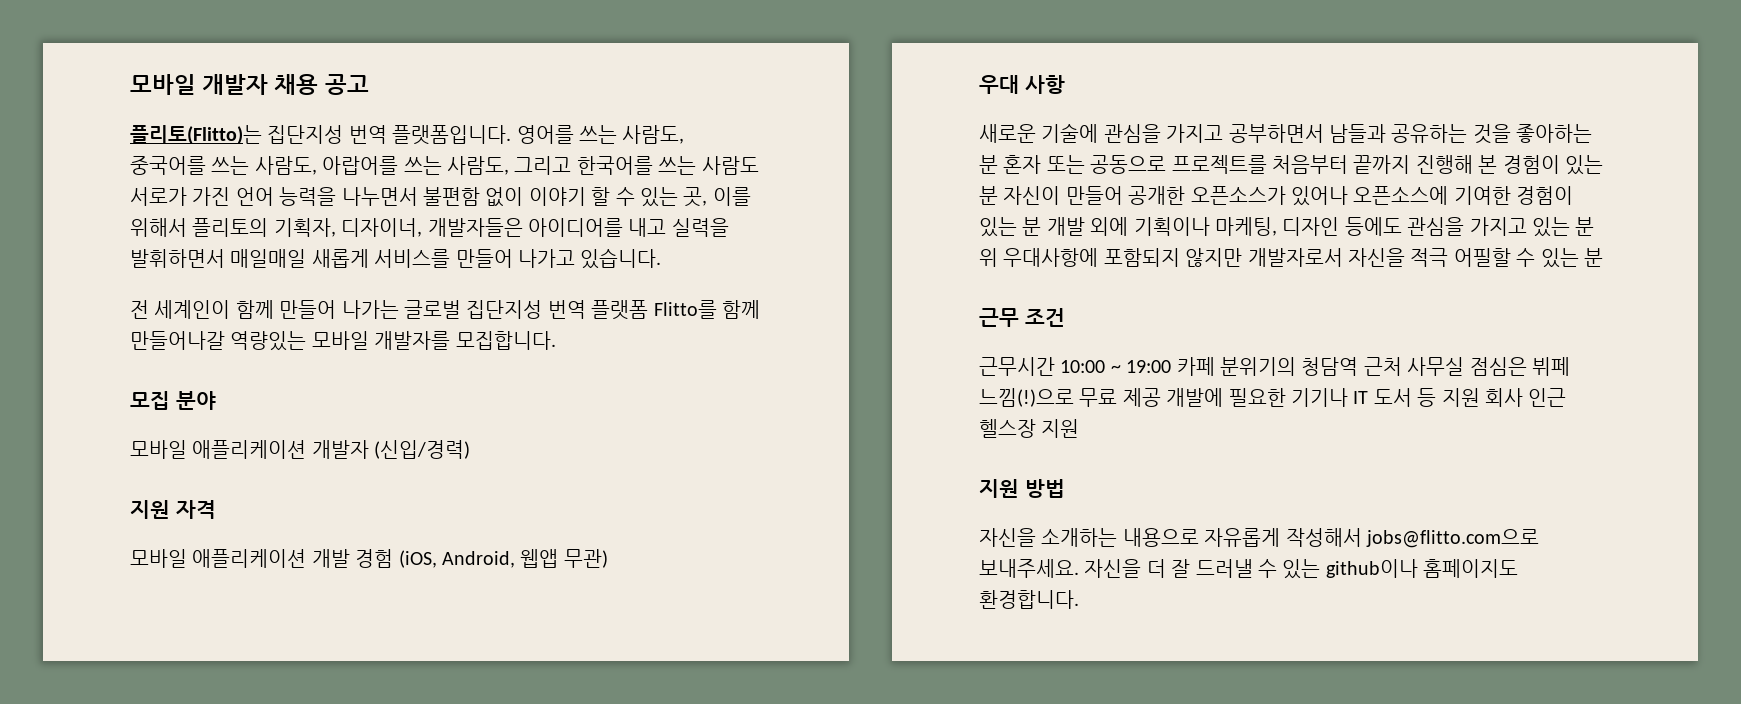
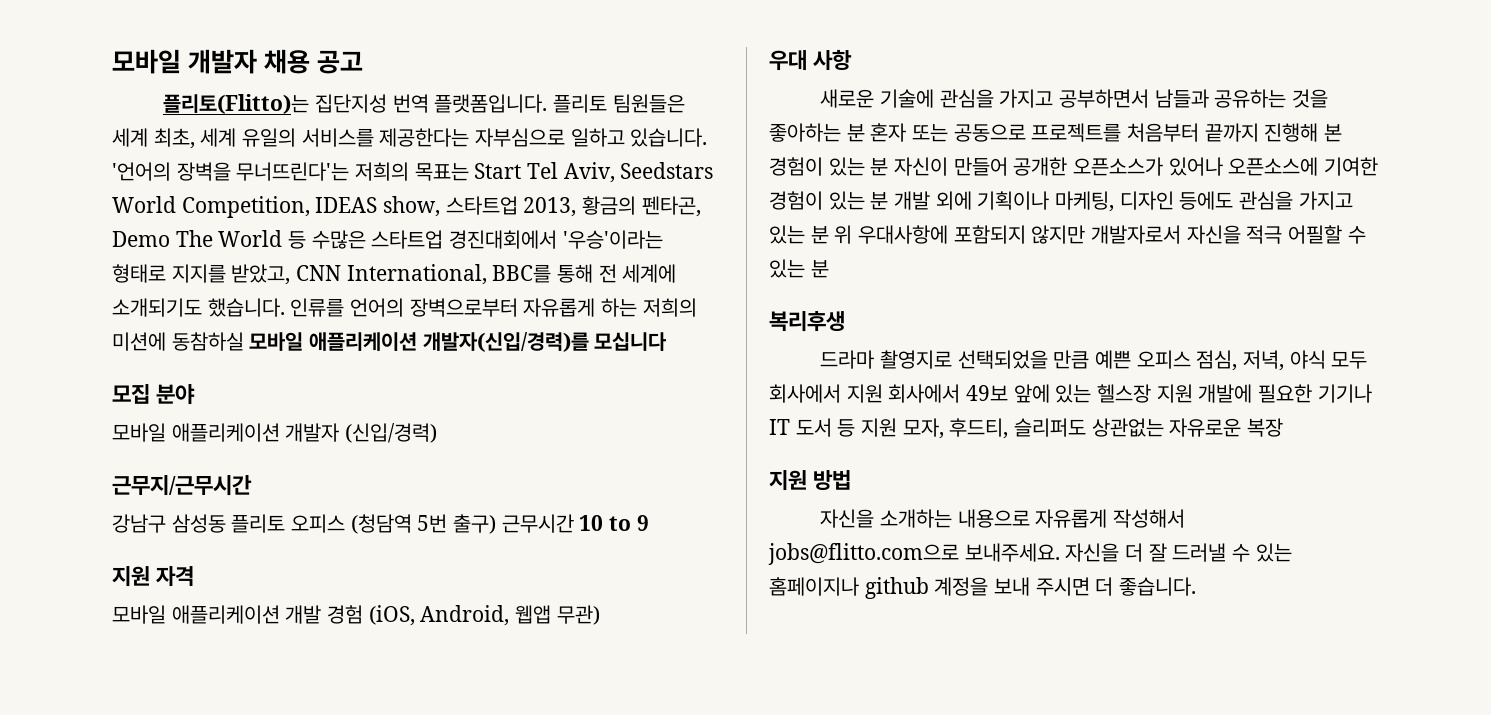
- 영어를 쓰는 사람도, 중국어를 쓰는 사람도, 아랍어를 쓰는 사람도, 그리고 한국어를 쓰는 사람도 서로가 가진 언어 능력을 나누면서 불편함 없이 이야기 할 수 있는 곳, 이를 위해서 플리토의 기획자, 디자이너, 개발자들은 아이디어를 내고 실력을 발휘하면서 매일매일 새롭게 서비스를 만들어 나가고 있습니다.
- 전 세계인이 함께 만들어 나가는 글로벌 집단지성 번역 플랫폼 Flitto를 함께 만들어나갈 역량있는 모바일 개발자를 모집합니다.
+ 플리토 팀원들은 세계 최초, 세계 유일의 서비스를 제공한다는 자부심으로 일하고 있습니다. '언어의 장벽을 무너뜨린다'는 저희의 목표는 Start Tel Aviv, Seedstars World Competition, IDEAS show, 스타트업 2013, 황금의 펜타곤, Demo The World 등 수많은 스타트업 경진대회에서 '우승'이라는 형태로 지지를 받았고, CNN International, BBC를 통해 전 세계에 소개되기도 했습니다. 인류를 언어의 장벽으로부터 자유롭게 하는 저희의 미션에 동참하실 모바일 애플리케이션 개발자(신입/경력)를 모십니다
+ 근무지/근무시간
+ 강남구 삼성동 플리토 오피스 (청담역 5번 출구) 근무시간 10 to 9
- 근무 조건
- 근무시간 10:00 ~ 19:00 카페 분위기의 청담역 근처 사무실 점심은 뷔페 느낌(!)으로 무료 제공 개발에 필요한 기기나 IT 도서 등 지원 회사 인근 헬스장 지원
+ 복리후생
+ 드라마 촬영지로 선택되었을 만큼 예쁜 오피스 점심, 저녁, 야식 모두 회사에서 지원 회사에서 49보 앞에 있는 헬스장 지원 개발에 필요한 기기나 IT 도서 등 지원 모자, 후드티, 슬리퍼도 상관없는 자유로운 복장
- 자신을 더 잘 드러낼 수 있는 github이나 홈페이지도 환경합니다.
+ 자신을 더 잘 드러낼 수 있는 홈페이지나 github 계정을 보내 주시면 더 좋습니다.

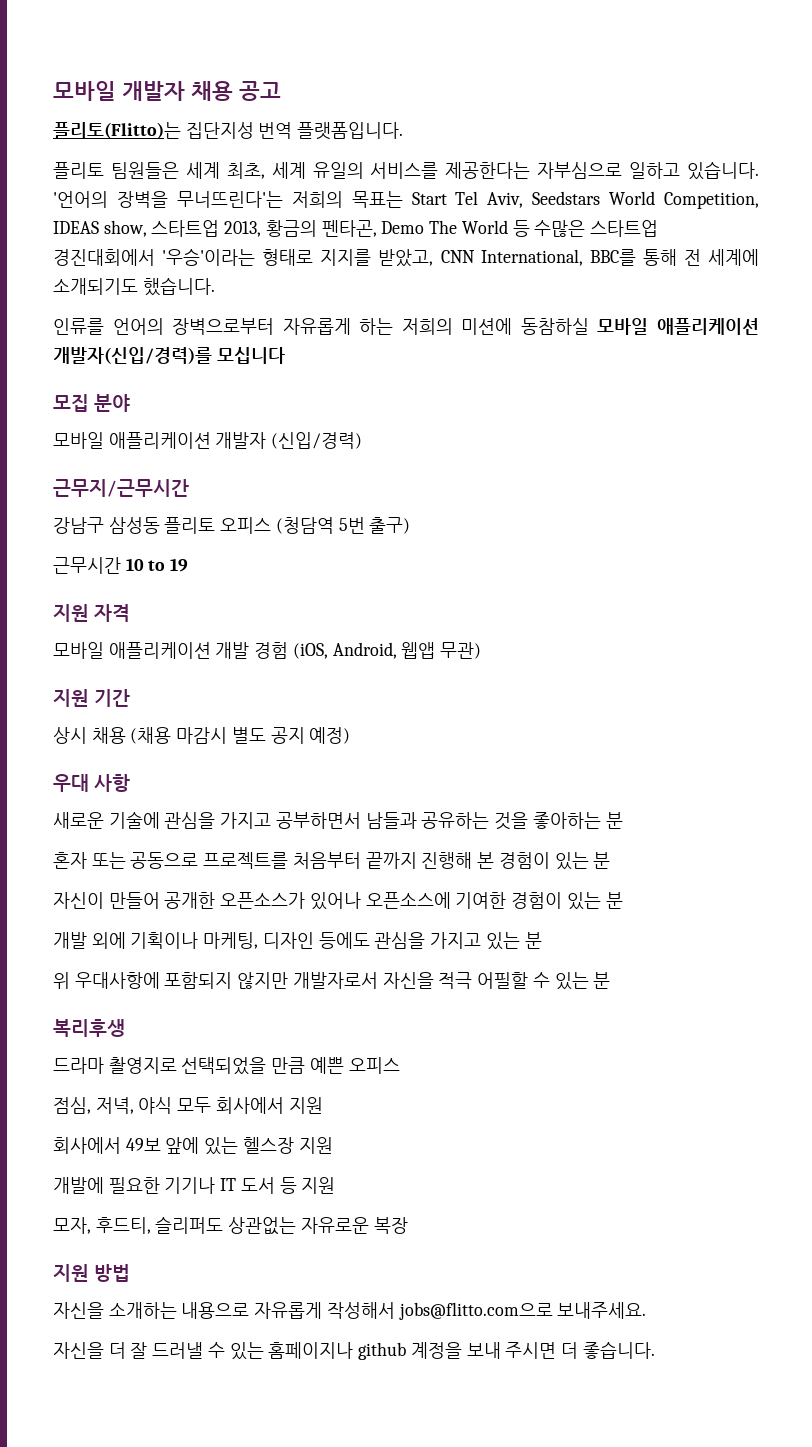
- 플리토(Flitto)는 집단지성 번역 플랫폼입니다. 플리토 팀원들은 세계 최초, 세계 유일의 서비스를 제공한다는 자부심으로 일하고 있습니다.
+ 플리토(Flitto)는 집단지성 번역 플랫폼입니다.
+ 플리토 팀원들은 세계 최초, 세계 유일의 서비스를 제공한다는 자부심으로 일하고 있습니다.
- '언어의 장벽을 무너뜨린다'는 저희의 목표는 Start Tel Aviv, Seedstars World Competition, IDEAS show, 스타트업 2013, 황금의 펜타곤, Demo The World 등 수많은 스타트업 경진대회에서 '우승'이라는 형태로 지지를 받았고, CNN International, BBC를 통해 전 세계에 소개되기도 했습니다. 인류를 언어의 장벽으로부터 자유롭게 하는 저희의 미션에 동참하실 모바일 애플리케이션 개발자(신입/경력)를 모십니다
+ '언어의 장벽을 무너뜨린다'는 저희의 목표는 Start Tel Aviv, Seedstars World Competition, IDEAS show, 스타트업 2013, 황금의 펜타곤, Demo The World 등 수많은 스타트업 경진대회에서 '우승'이라는 형태로 지지를 받았고, CNN International, BBC를 통해 전 세계에 소개되기도 했습니다.
+ 인류를 언어의 장벽으로부터 자유롭게 하는 저희의 미션에 동참하실 모바일 애플리케이션 개발자(신입/경력)를 모십니다
- 강남구 삼성동 플리토 오피스 (청담역 5번 출구) 근무시간 10 to 9
+ 강남구 삼성동 플리토 오피스 (청담역 5번 출구)
+ 근무시간 10 to 19
+ 지원 기간
+ 상시 채용 (채용 마감시 별도 공지 예정)
- 새로운 기술에 관심을 가지고 공부하면서 남들과 공유하는 것을 좋아하는 분 혼자 또는 공동으로 프로젝트를 처음부터 끝까지 진행해 본 경험이 있는 분 자신이 만들어 공개한 오픈소스가 있어나 오픈소스에 기여한 경험이 있는 분 개발 외에 기획이나 마케팅, 디자인 등에도 관심을 가지고 있는 분 위 우대사항에 포함되지 않지만 개발자로서 자신을 적극 어필할 수 있는 분
+ 새로운 기술에 관심을 가지고 공부하면서 남들과 공유하는 것을 좋아하는 분
+ 혼자 또는 공동으로 프로젝트를 처음부터 끝까지 진행해 본 경험이 있는 분
+ 자신이 만들어 공개한 오픈소스가 있어나 오픈소스에 기여한 경험이 있는 분
+ 개발 외에 기획이나 마케팅, 디자인 등에도 관심을 가지고 있는 분
+ 위 우대사항에 포함되지 않지만 개발자로서 자신을 적극 어필할 수 있는 분
- 드라마 촬영지로 선택되었을 만큼 예쁜 오피스 점심, 저녁, 야식 모두 회사에서 지원 회사에서 49보 앞에 있는 헬스장 지원 개발에 필요한 기기나 IT 도서 등 지원 모자, 후드티, 슬리퍼도 상관없는 자유로운 복장
+ 드라마 촬영지로 선택되었을 만큼 예쁜 오피스
+ 점심, 저녁, 야식 모두 회사에서 지원
+ 회사에서 49보 앞에 있는 헬스장 지원
+ 개발에 필요한 기기나 IT 도서 등 지원
+ 모자, 후드티, 슬리퍼도 상관없는 자유로운 복장
- 자신을 소개하는 내용으로 자유롭게 작성해서 jobs@flitto.com으로 보내주세요. 자신을 더 잘 드러낼 수 있는 홈페이지나 github 계정을 보내 주시면 더 좋습니다.
+ 자신을 소개하는 내용으로 자유롭게 작성해서 jobs@flitto.com으로 보내주세요.
+ 자신을 더 잘 드러낼 수 있는 홈페이지나 github 계정을 보내 주시면 더 좋습니다.

